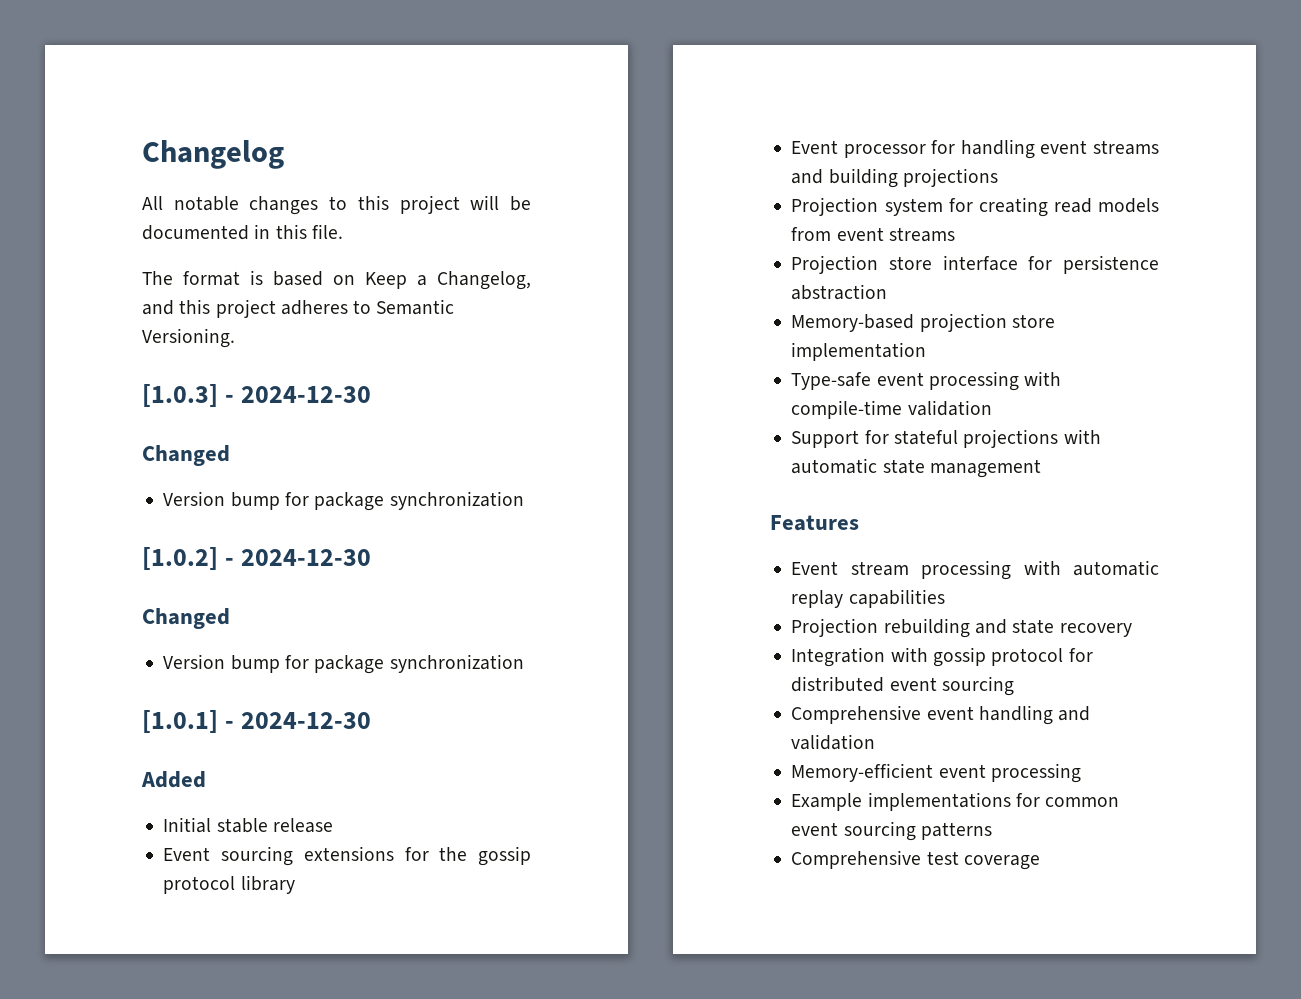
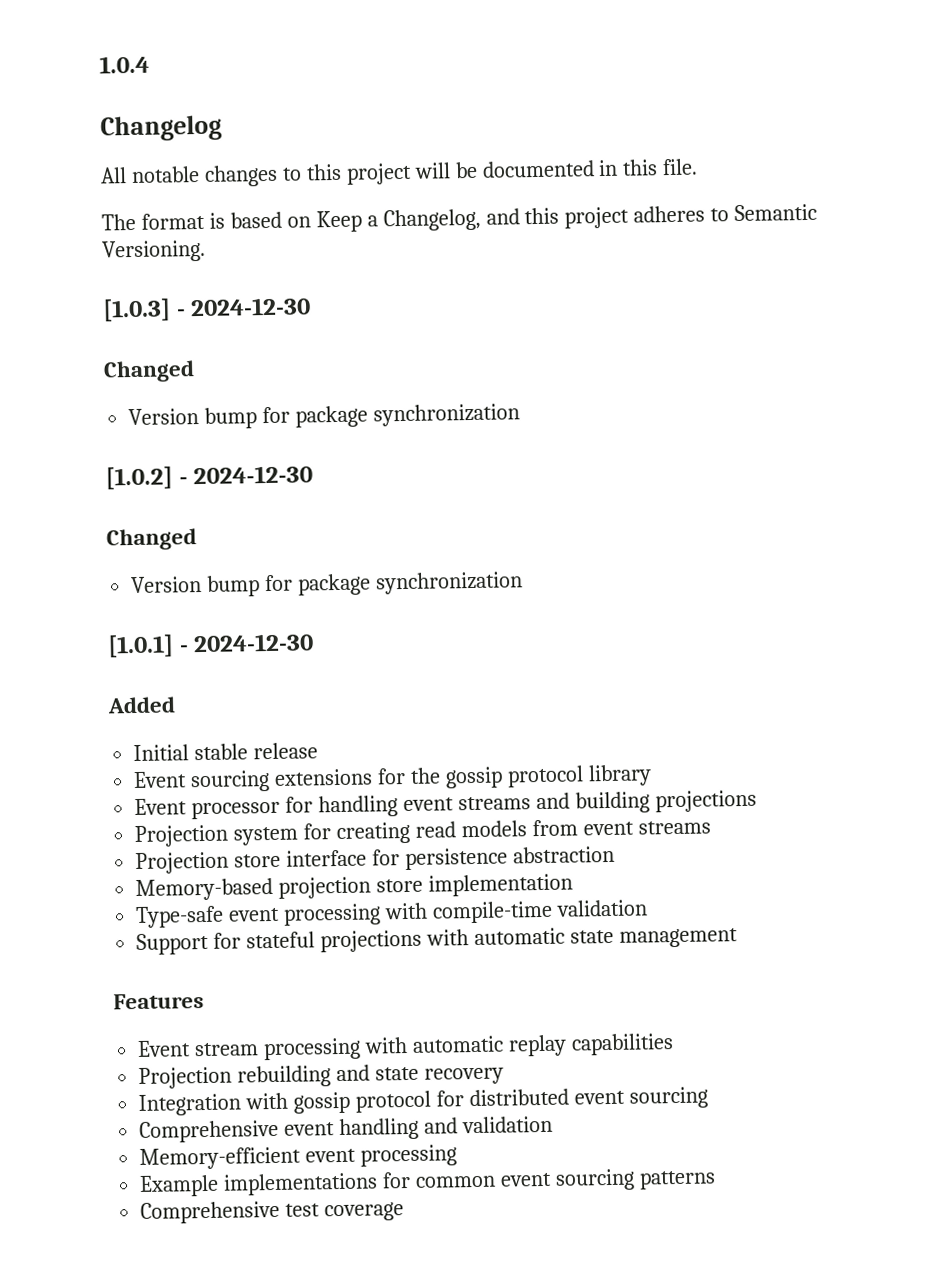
+ 1.0.4

